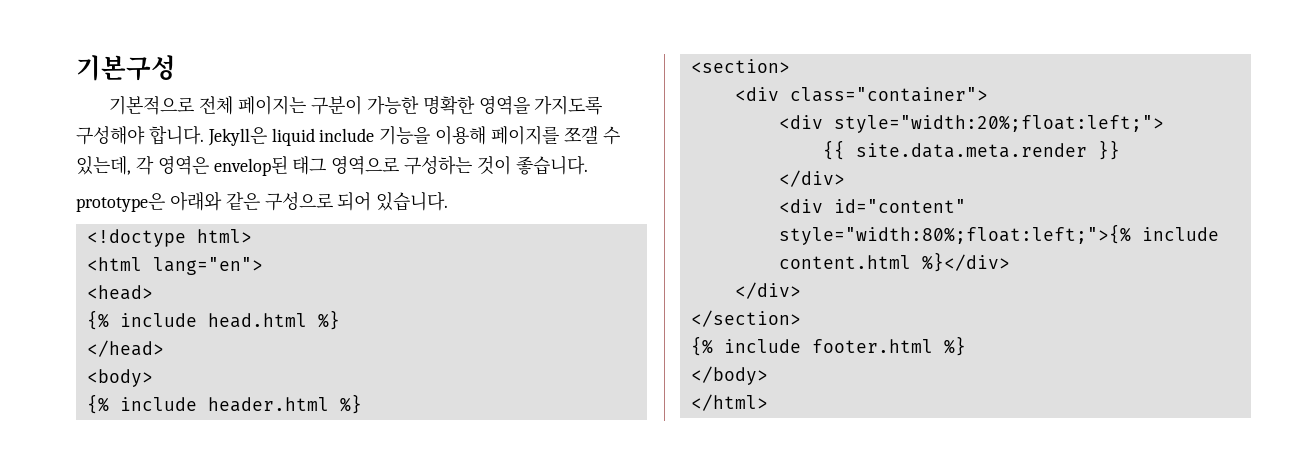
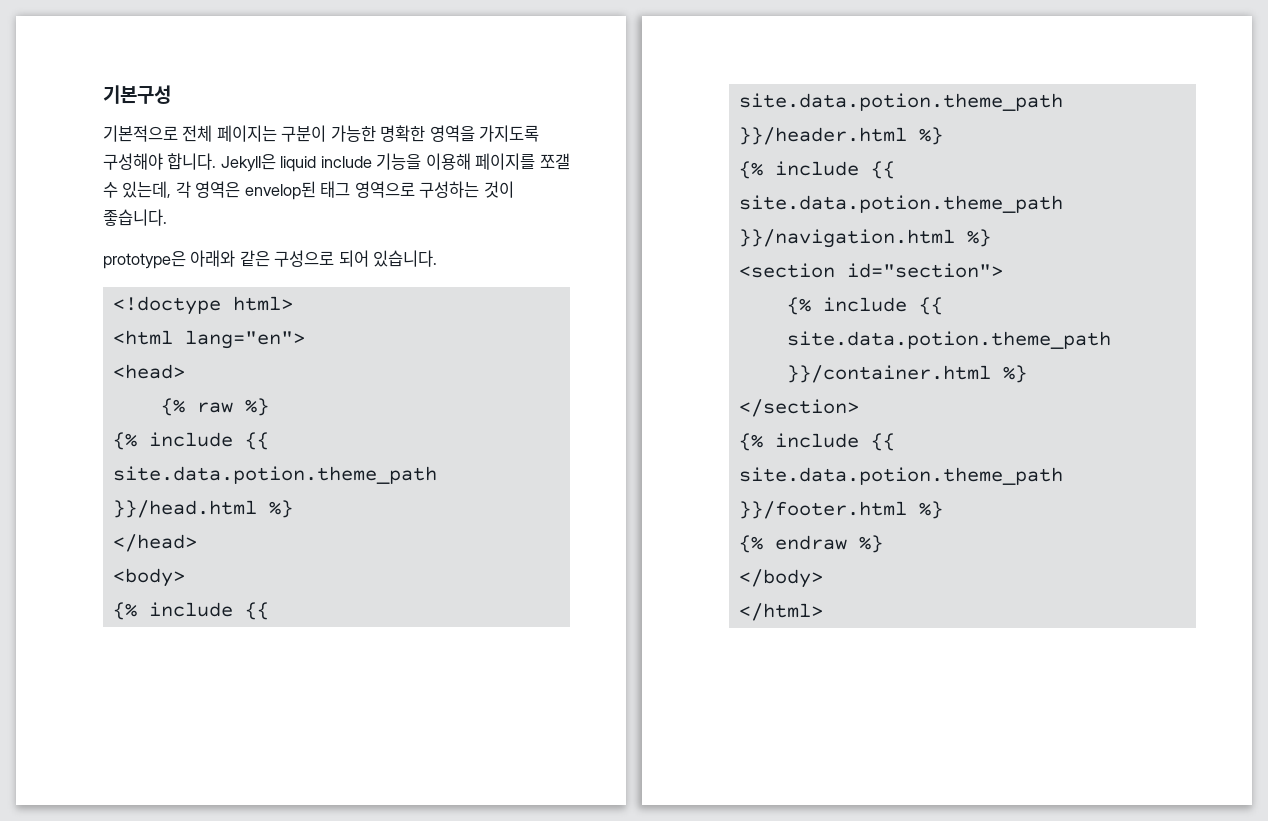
- {% include head.html %}
+ {% raw %}
+ {% include {{ site.data.potion.theme_path }}/head.html %}
- {% include header.html %}
- <section>
- <div class="container">
- <div style="width:20%;float:left;">
- {{ site.data.meta.render }}
- </div>
- <div id="content" style="width:80%;float:left;">{% include content.html %}</div>
- </div>
+ {% include {{ site.data.potion.theme_path }}/header.html %}
+ {% include {{ site.data.potion.theme_path }}/navigation.html %}
+ <section id="section">
+ {% include {{ site.data.potion.theme_path }}/container.html %}
  </section>
- {% include footer.html %}
+ {% include {{ site.data.potion.theme_path }}/footer.html %}
+ {% endraw %}

